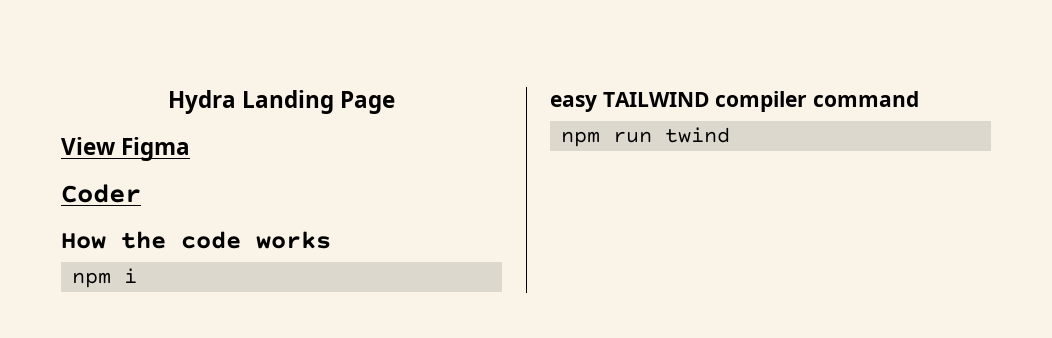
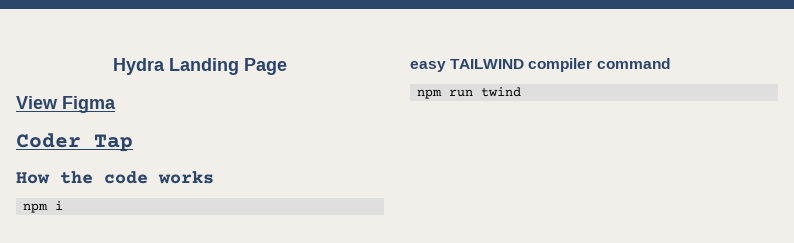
- Coder
+ Coder Tap

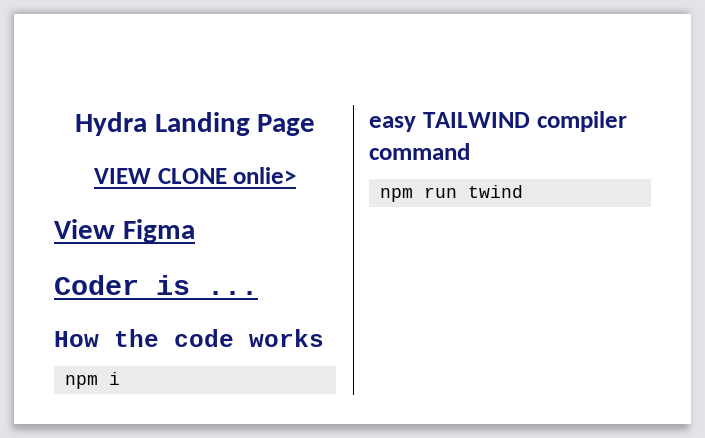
+ VIEW CLONE onlie>
- Coder Tap
+ Coder is ...

